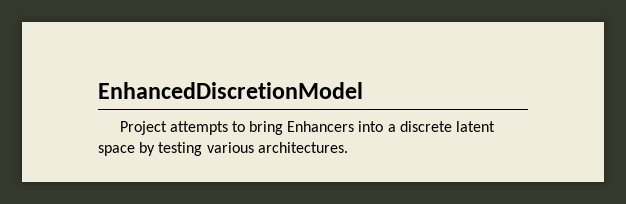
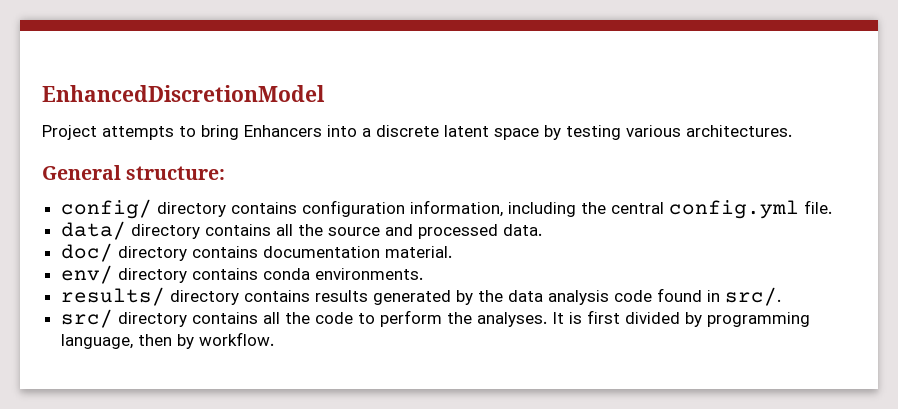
+ General structure:
+ config/ directory contains configuration information, including the central config.yml file.
+ data/ directory contains all the source and processed data.
+ doc/ directory contains documentation material.
+ env/ directory contains conda environments.
+ results/ directory contains results generated by the data analysis code found in src/.
+ src/ directory contains all the code to perform the analyses. It is first divided by programming language, then by workflow.

